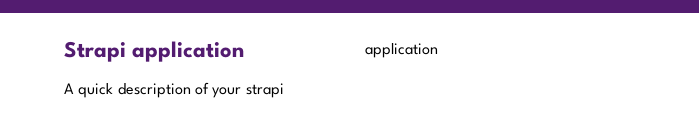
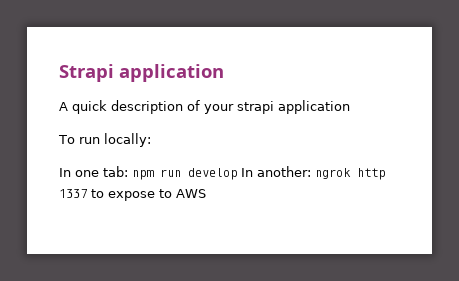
+ To run locally:
+ In one tab: npm run develop In another: ngrok http 1337 to expose to AWS

